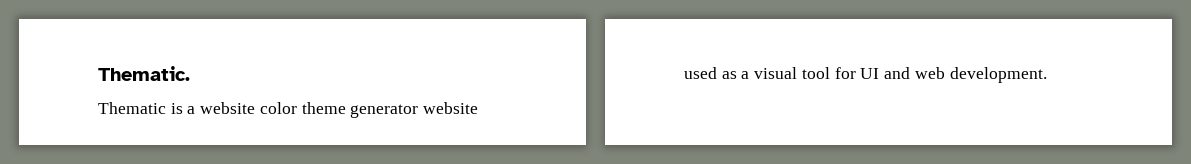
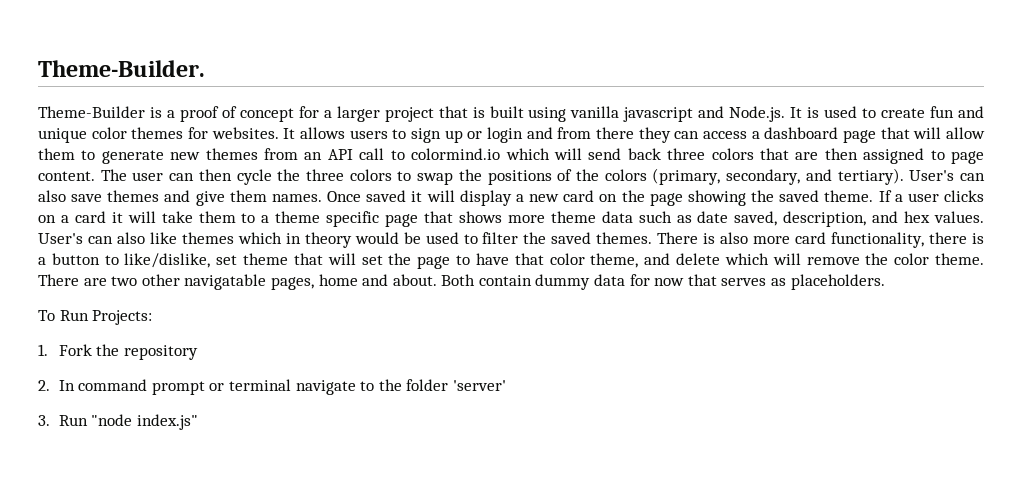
- Thematic.
- Thematic is a website color theme generator website used as a visual tool for UI and web development.
+ Theme-Builder.
+ Theme-Builder is a proof of concept for a larger project that is built using vanilla javascript and Node.js. It is used to create fun and unique color themes for websites. It allows users to sign up or login and from there they can access a dashboard page that will allow them to generate new themes from an API call to colormind.io which will send back three colors that are then assigned to page content. The user can then cycle the three colors to swap the positions of the colors (primary, secondary, and tertiary). User's can also save themes and give them names. Once saved it will display a new card on the page showing the saved theme. If a user clicks on a card it will take them to a theme specific page that shows more theme data such as date saved, description, and hex values. User's can also like themes which in theory would be used to filter the saved themes. There is also more card functionality, there is a button to like/dislike, set theme that will set the page to have that color theme, and delete which will remove the color theme. There are two other navigatable pages, home and about. Both contain dummy data for now that serves as placeholders.
+ To Run Projects:
+ 1. Fork the repository
+ 2. In command prompt or terminal navigate to the folder 'server'
+ 3. Run "node index.js"

